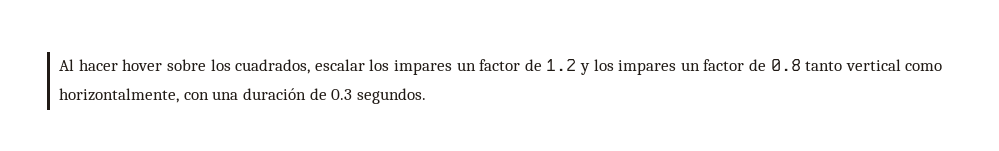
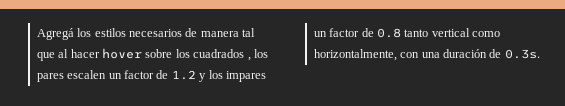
- Al hacer hover sobre los cuadrados, escalar los impares un factor de 1.2 y los impares un factor de 0.8 tanto vertical como horizontalmente, con una duración de 0.3 segundos.
+ Agregá los estilos necesarios de manera tal que al hacer hover sobre los cuadrados , los pares escalen un factor de 1.2 y los impares un factor de 0.8 tanto vertical como horizontalmente, con una duración de 0.3s.

